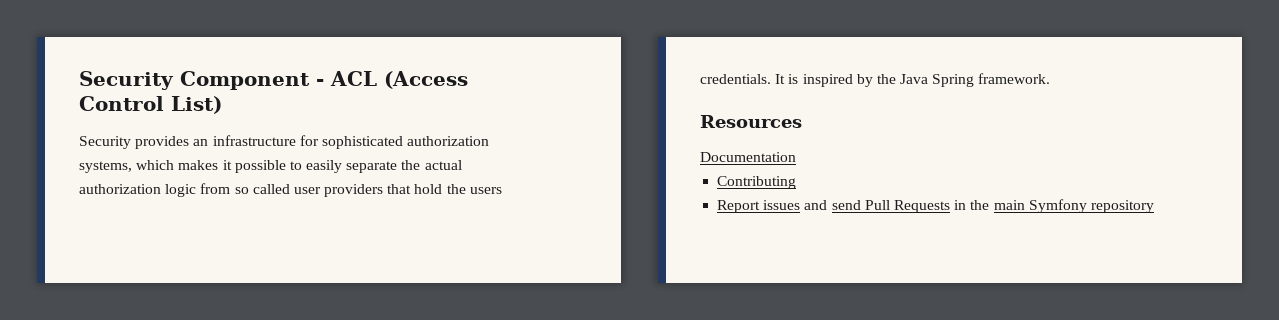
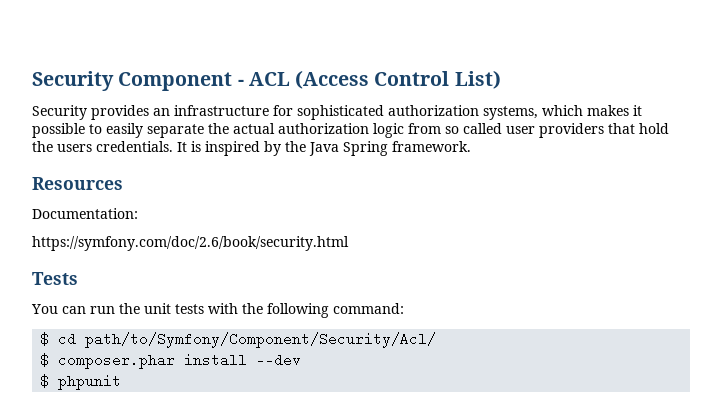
- Documentation
- Contributing
- Report issues and send Pull Requests in the main Symfony repository
+ Documentation:
+ https://symfony.com/doc/2.6/book/security.html
+ Tests
+ You can run the unit tests with the following command:
+ $ cd path/to/Symfony/Component/Security/Acl/
+ $ composer.phar install --dev
+ $ phpunit

